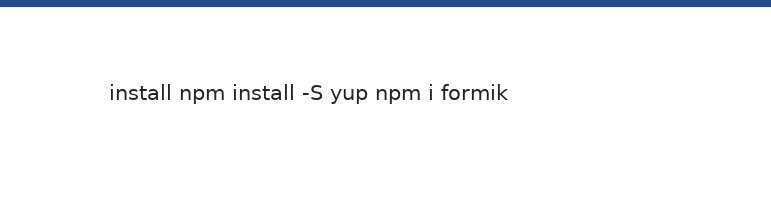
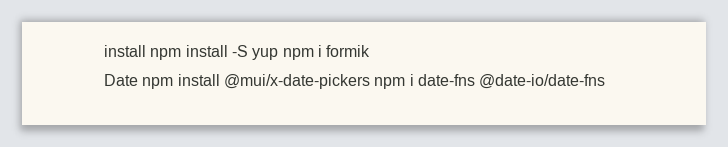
+ Date npm install @mui/x-date-pickers npm i date-fns @date-io/date-fns

